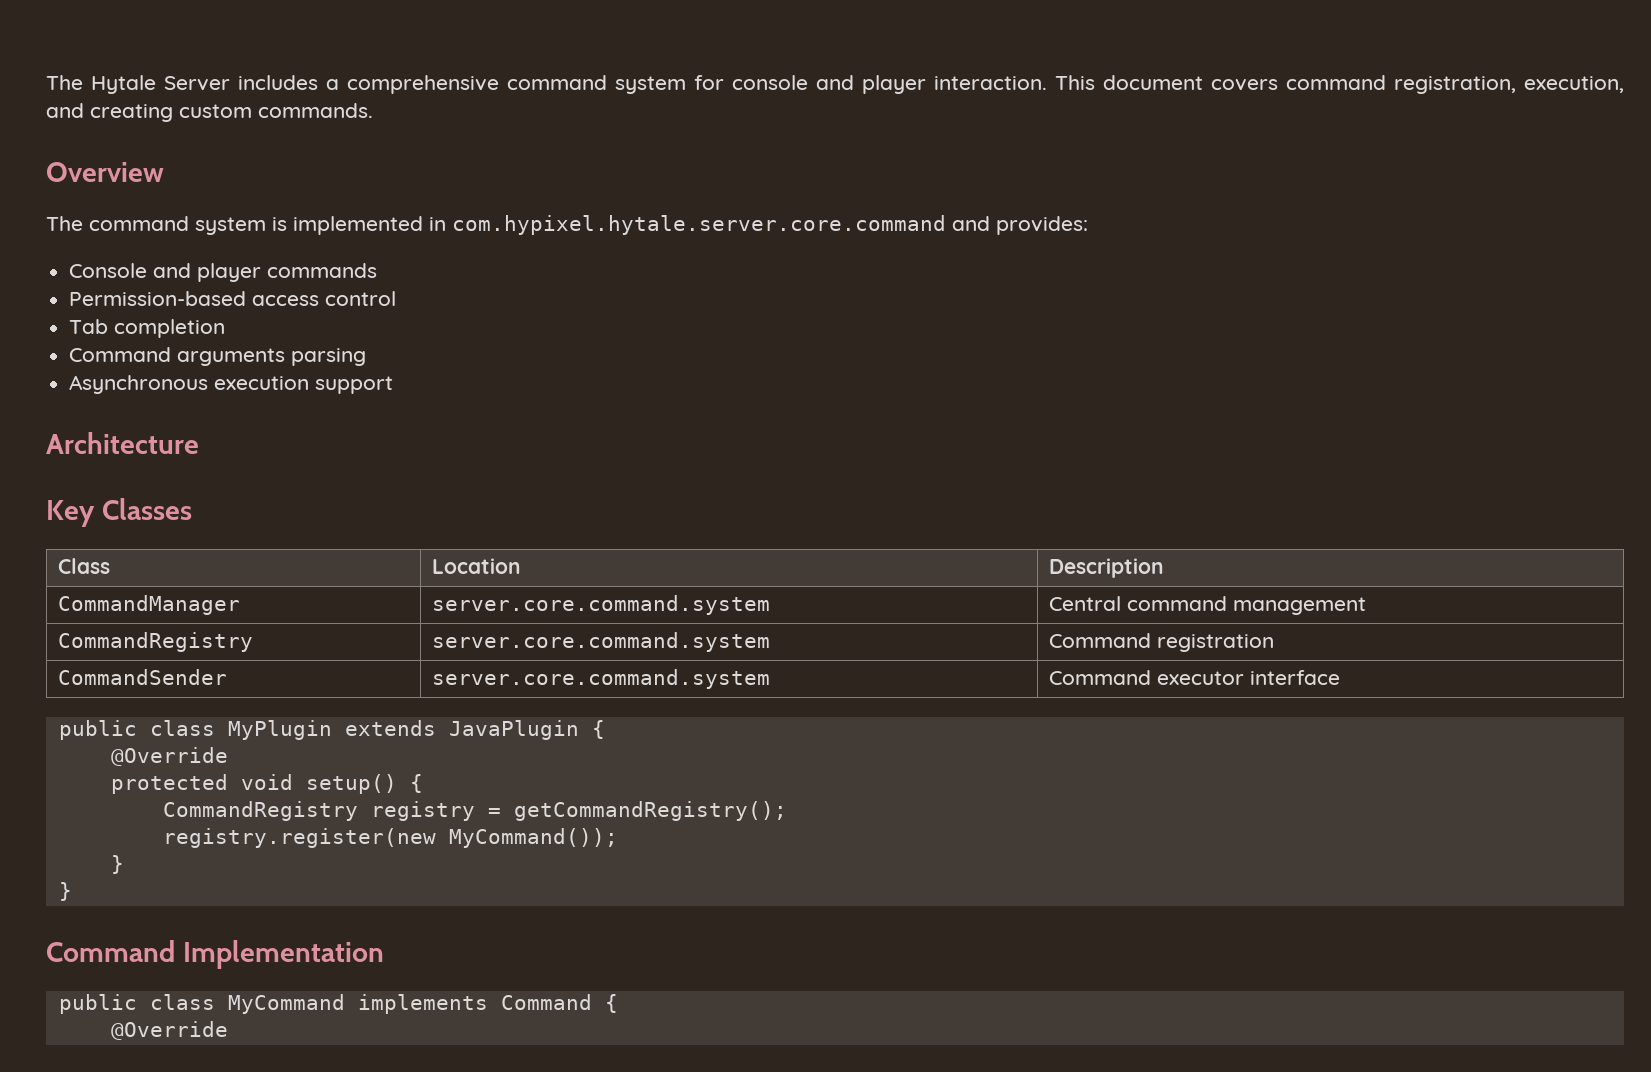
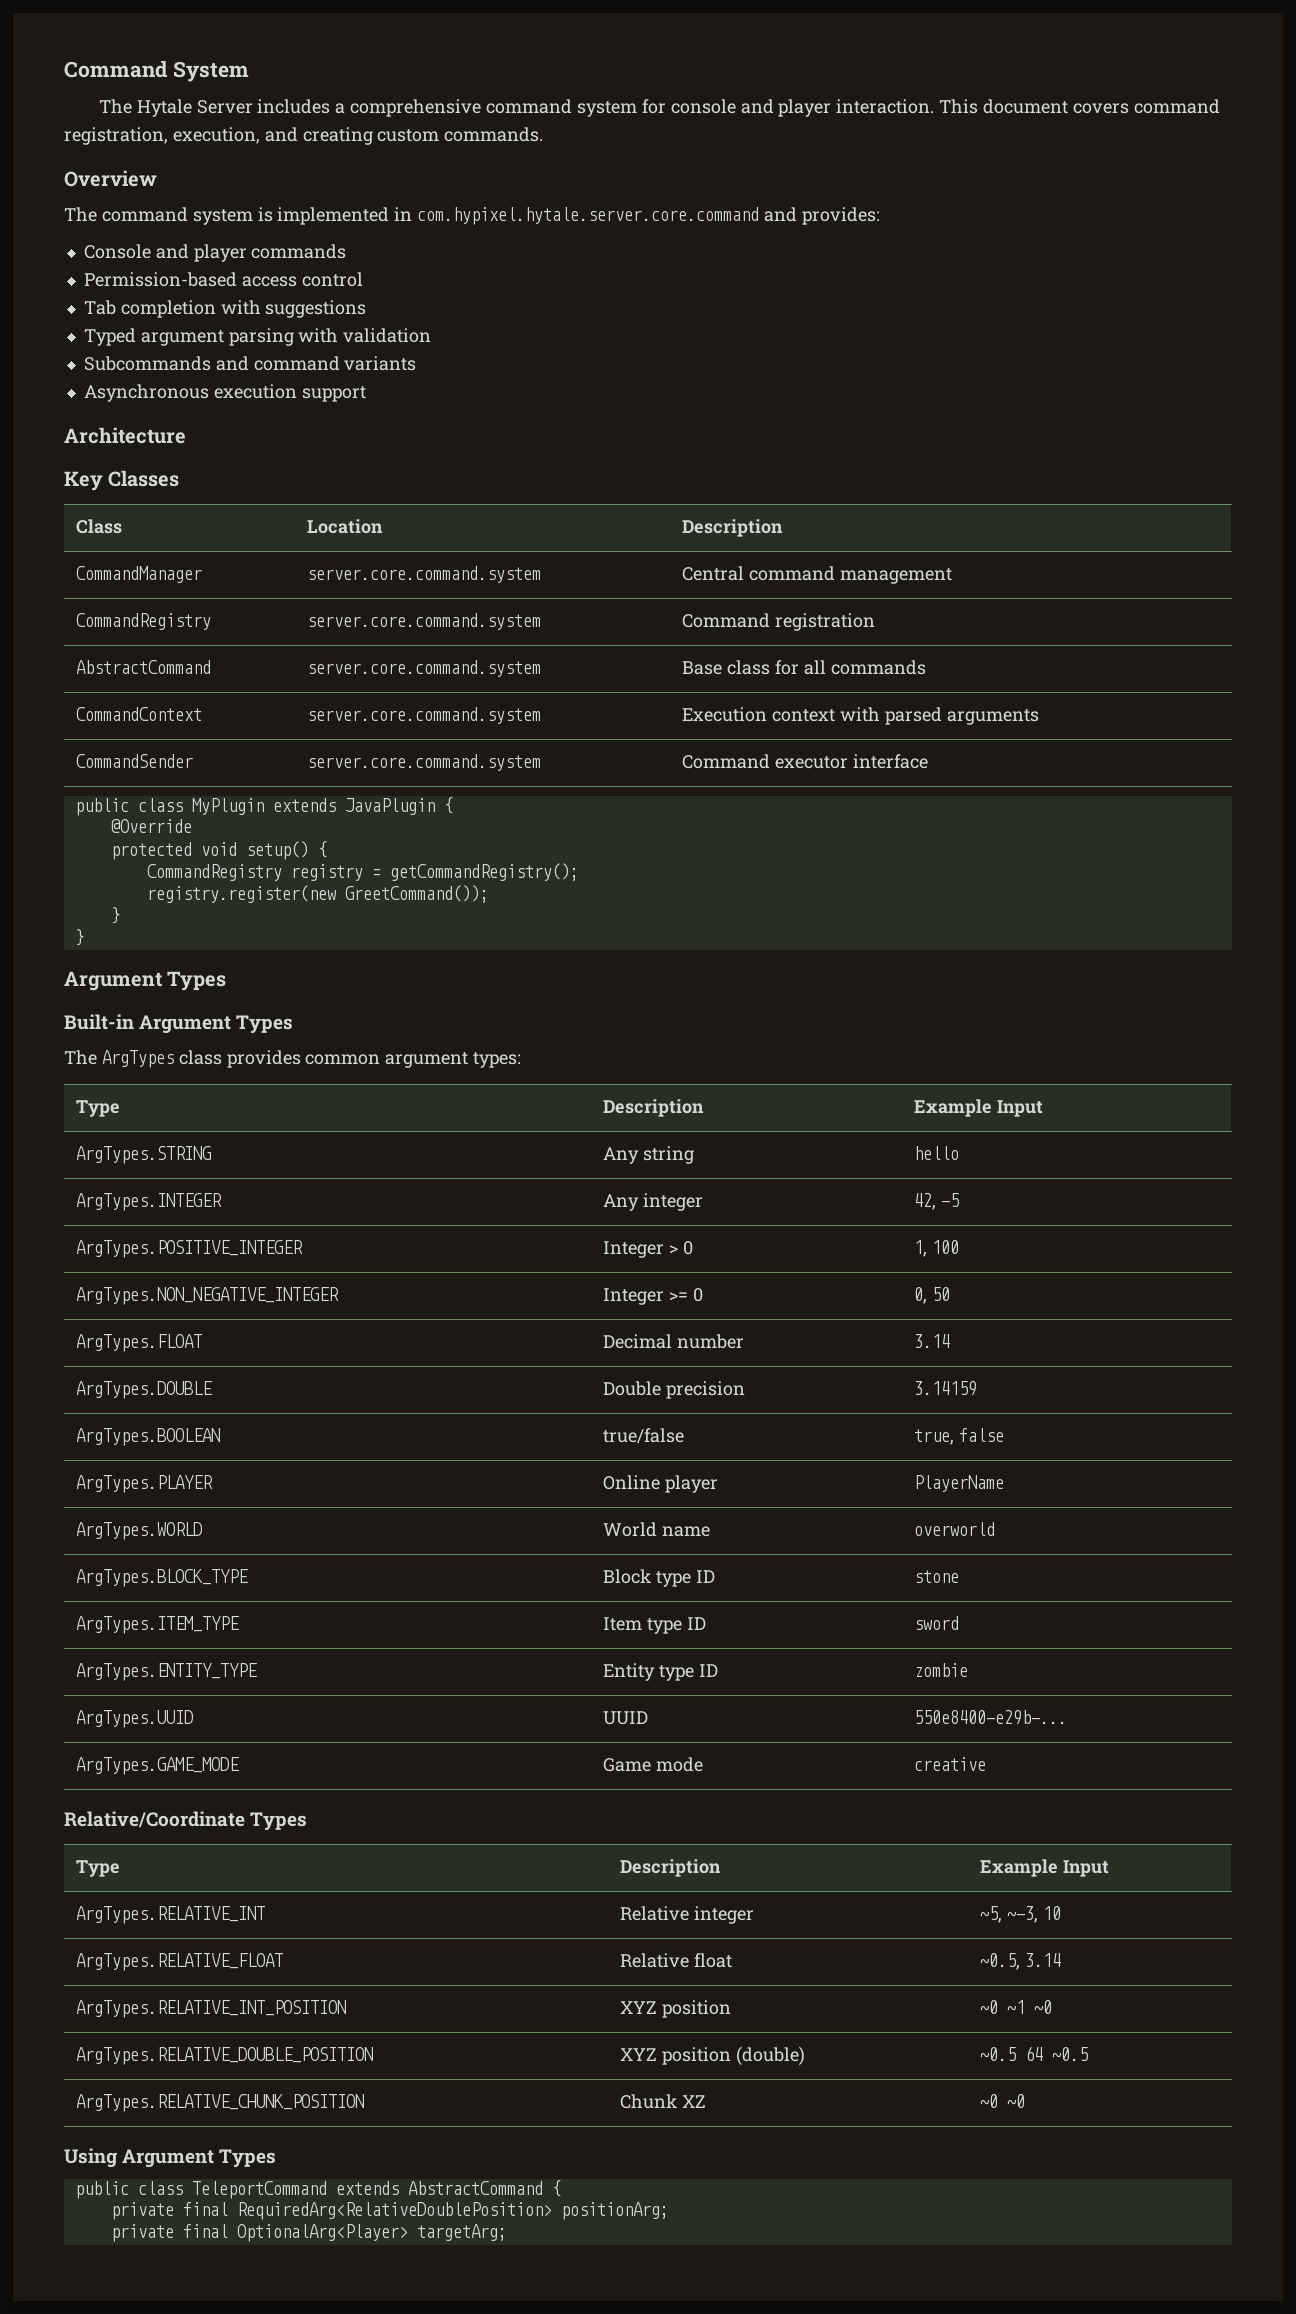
+ Command System
- Tab completion
- Command arguments parsing
+ Tab completion with suggestions
+ Typed argument parsing with validation
+ Subcommands and command variants
+ AbstractCommand | server.core.command.system | Base class for all commands
+ CommandContext | server.core.command.system | Execution context with parsed arguments
- registry.register(new MyCommand());
+ registry.register(new GreetCommand());
  }
  }
- Command Implementation
- public class MyCommand implements Command {
- @Override
+ Argument Types
+ Built-in Argument Types
+ The ArgTypes class provides common argument types:
+ Type | Description | Example Input
+ ArgTypes.STRING | Any string | hello
+ ArgTypes.INTEGER | Any integer | 42, -5
+ ArgTypes.POSITIVE_INTEGER | Integer > 0 | 1, 100
+ ArgTypes.NON_NEGATIVE_INTEGER | Integer >= 0 | 0, 50
+ ArgTypes.FLOAT | Decimal number | 3.14
+ ArgTypes.DOUBLE | Double precision | 3.14159
+ ArgTypes.BOOLEAN | true/false | true, false
+ ArgTypes.PLAYER | Online player | PlayerName
+ ArgTypes.WORLD | World name | overworld
+ ArgTypes.BLOCK_TYPE | Block type ID | stone
+ ArgTypes.ITEM_TYPE | Item type ID | sword
+ ArgTypes.ENTITY_TYPE | Entity type ID | zombie
+ ArgTypes.UUID | UUID | 550e8400-e29b-...
+ ArgTypes.GAME_MODE | Game mode | creative
+ Relative/Coordinate Types
+ Type | Description | Example Input
+ ArgTypes.RELATIVE_INT | Relative integer | ~5, ~-3, 10
+ ArgTypes.RELATIVE_FLOAT | Relative float | ~0.5, 3.14
+ ArgTypes.RELATIVE_INT_POSITION | XYZ position | ~0 ~1 ~0
+ ArgTypes.RELATIVE_DOUBLE_POSITION | XYZ position (double) | ~0.5 64 ~0.5
+ ArgTypes.RELATIVE_CHUNK_POSITION | Chunk XZ | ~0 ~0
+ Using Argument Types
+ public class TeleportCommand extends AbstractCommand {
+ private final RequiredArg<RelativeDoublePosition> positionArg;
+ private final OptionalArg<Player> targetArg;

